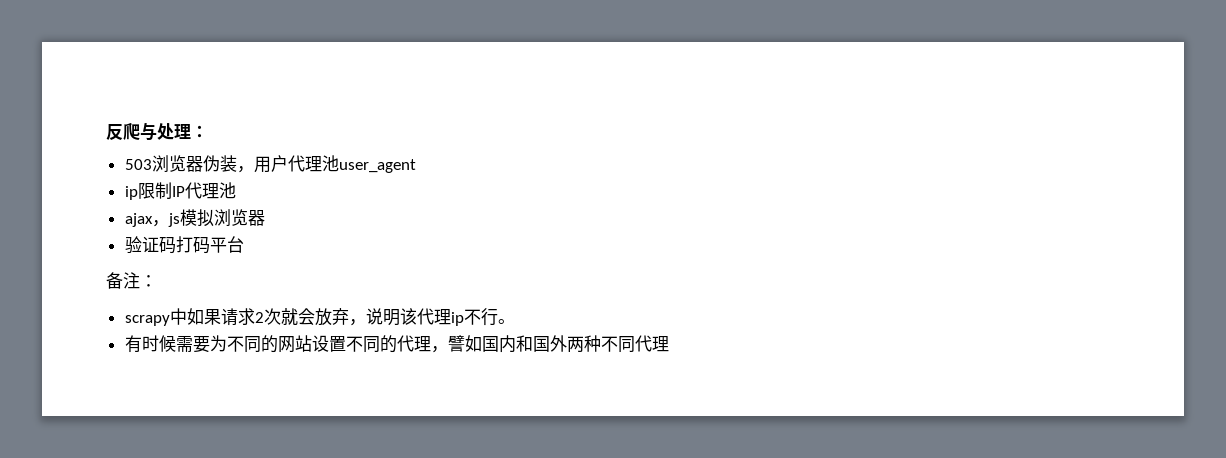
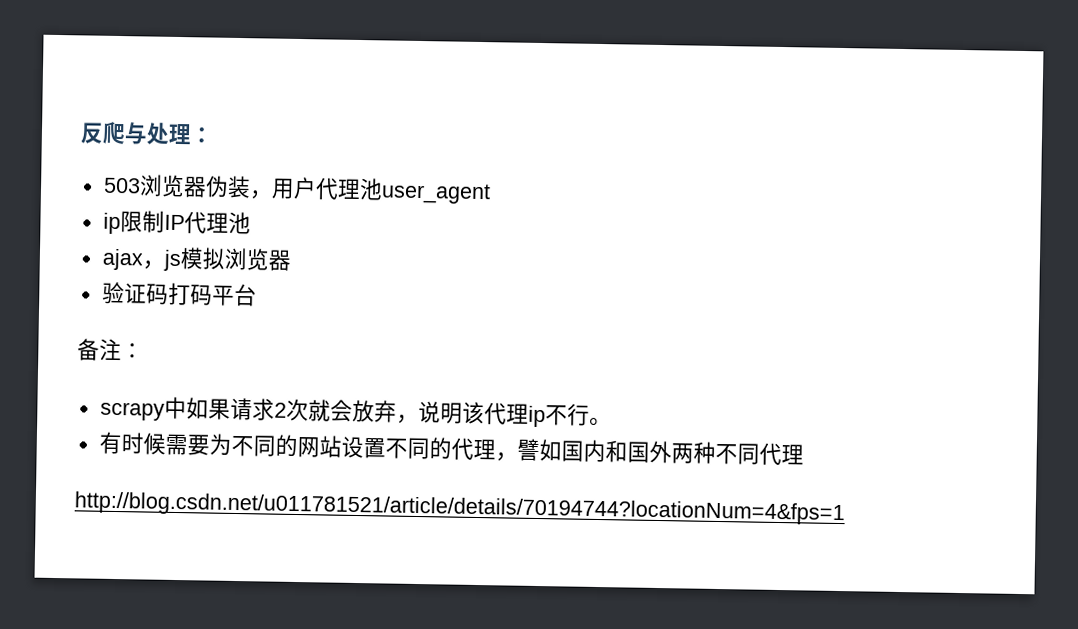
+ http://blog.csdn.net/u011781521/article/details/70194744?locationNum=4&fps=1

